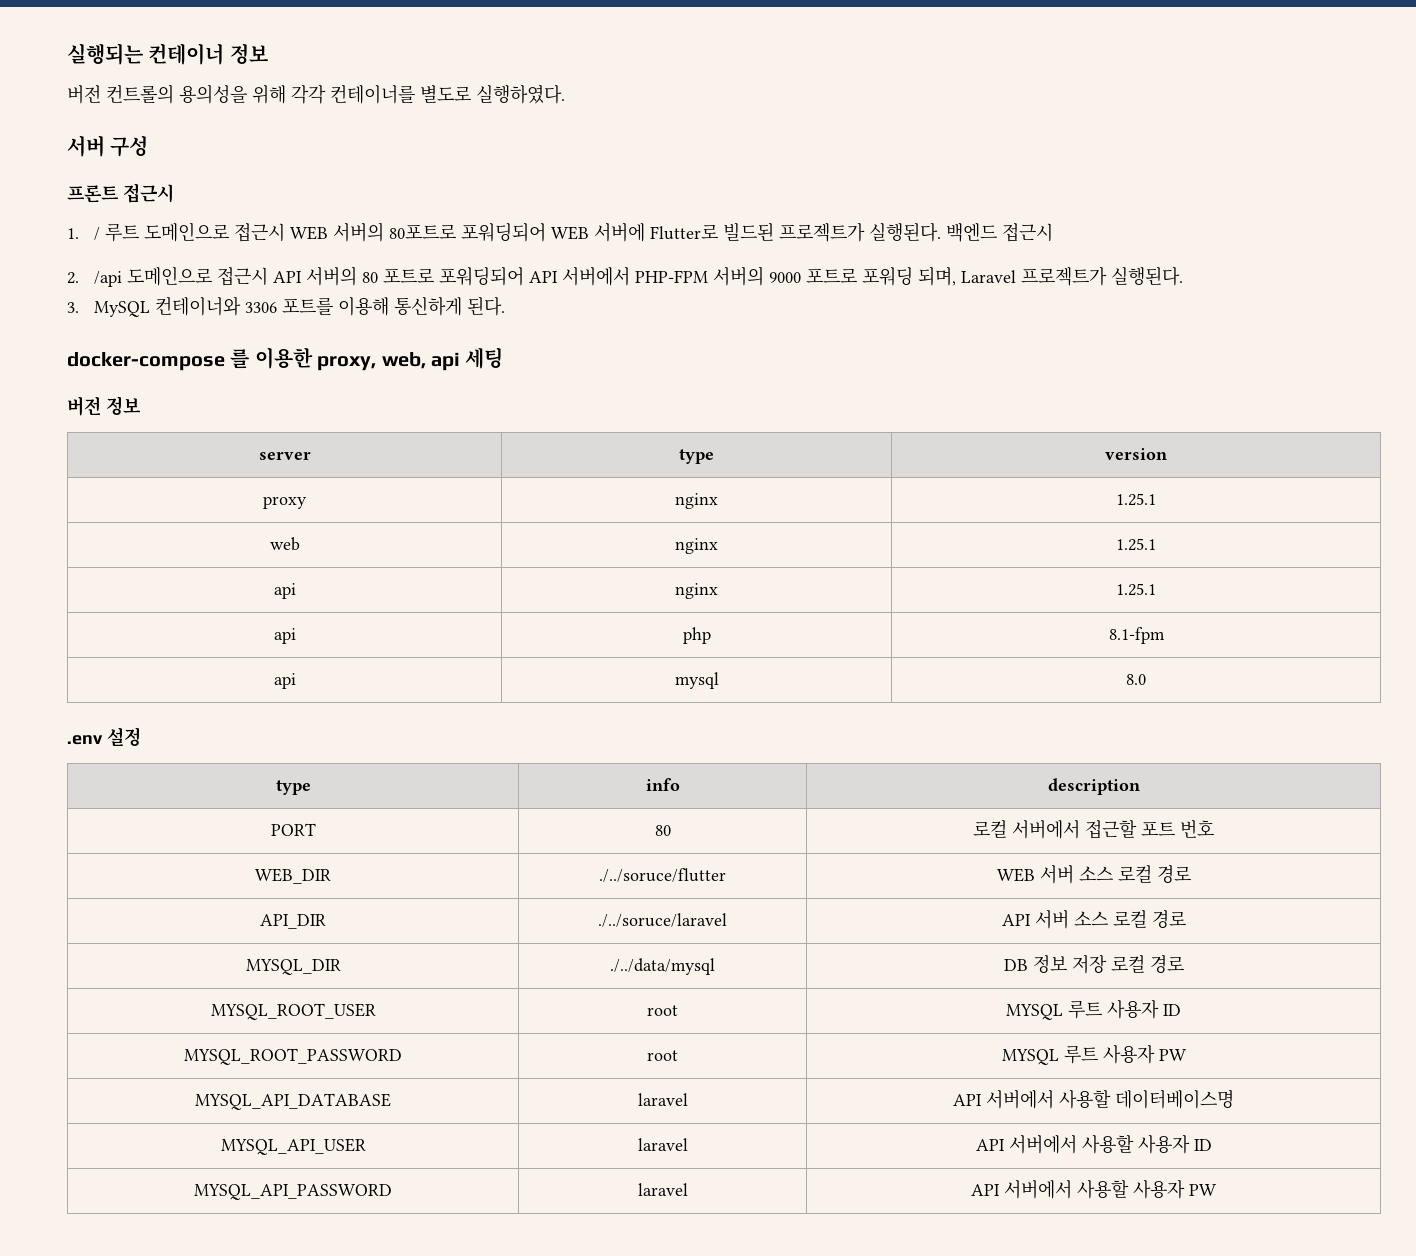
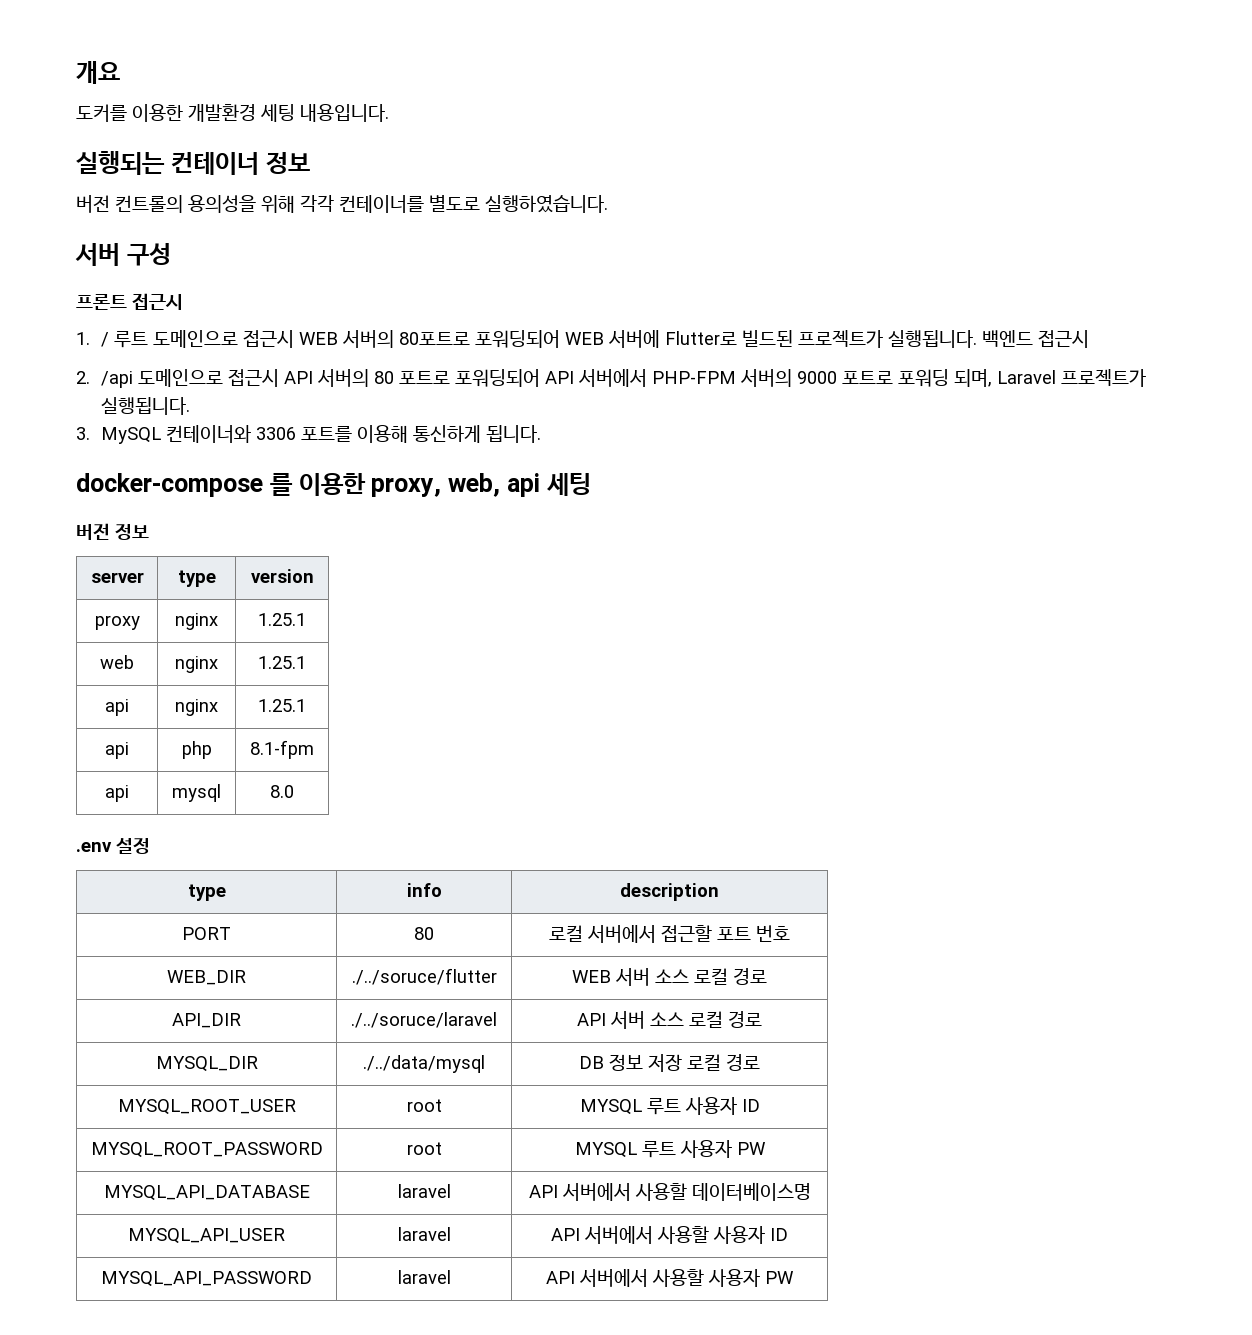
+ 개요
+ 도커를 이용한 개발환경 세팅 내용입니다.
- 버전 컨트롤의 용의성을 위해 각각 컨테이너를 별도로 실행하였다.
+ 버전 컨트롤의 용의성을 위해 각각 컨테이너를 별도로 실행하였습니다.
- 1. / 루트 도메인으로 접근시 WEB 서버의 80포트로 포워딩되어 WEB 서버에 Flutter로 빌드된 프로젝트가 실행된다.
+ 1. / 루트 도메인으로 접근시 WEB 서버의 80포트로 포워딩되어 WEB 서버에 Flutter로 빌드된 프로젝트가 실행됩니다.
- 2. /api 도메인으로 접근시 API 서버의 80 포트로 포워딩되어 API 서버에서 PHP-FPM 서버의 9000 포트로 포워딩 되며, Laravel 프로젝트가 실행된다.
+ 2. /api 도메인으로 접근시 API 서버의 80 포트로 포워딩되어 API 서버에서 PHP-FPM 서버의 9000 포트로 포워딩 되며, Laravel 프로젝트가 실행됩니다.
- 3. MySQL 컨테이너와 3306 포트를 이용해 통신하게 된다.
+ 3. MySQL 컨테이너와 3306 포트를 이용해 통신하게 됩니다.

